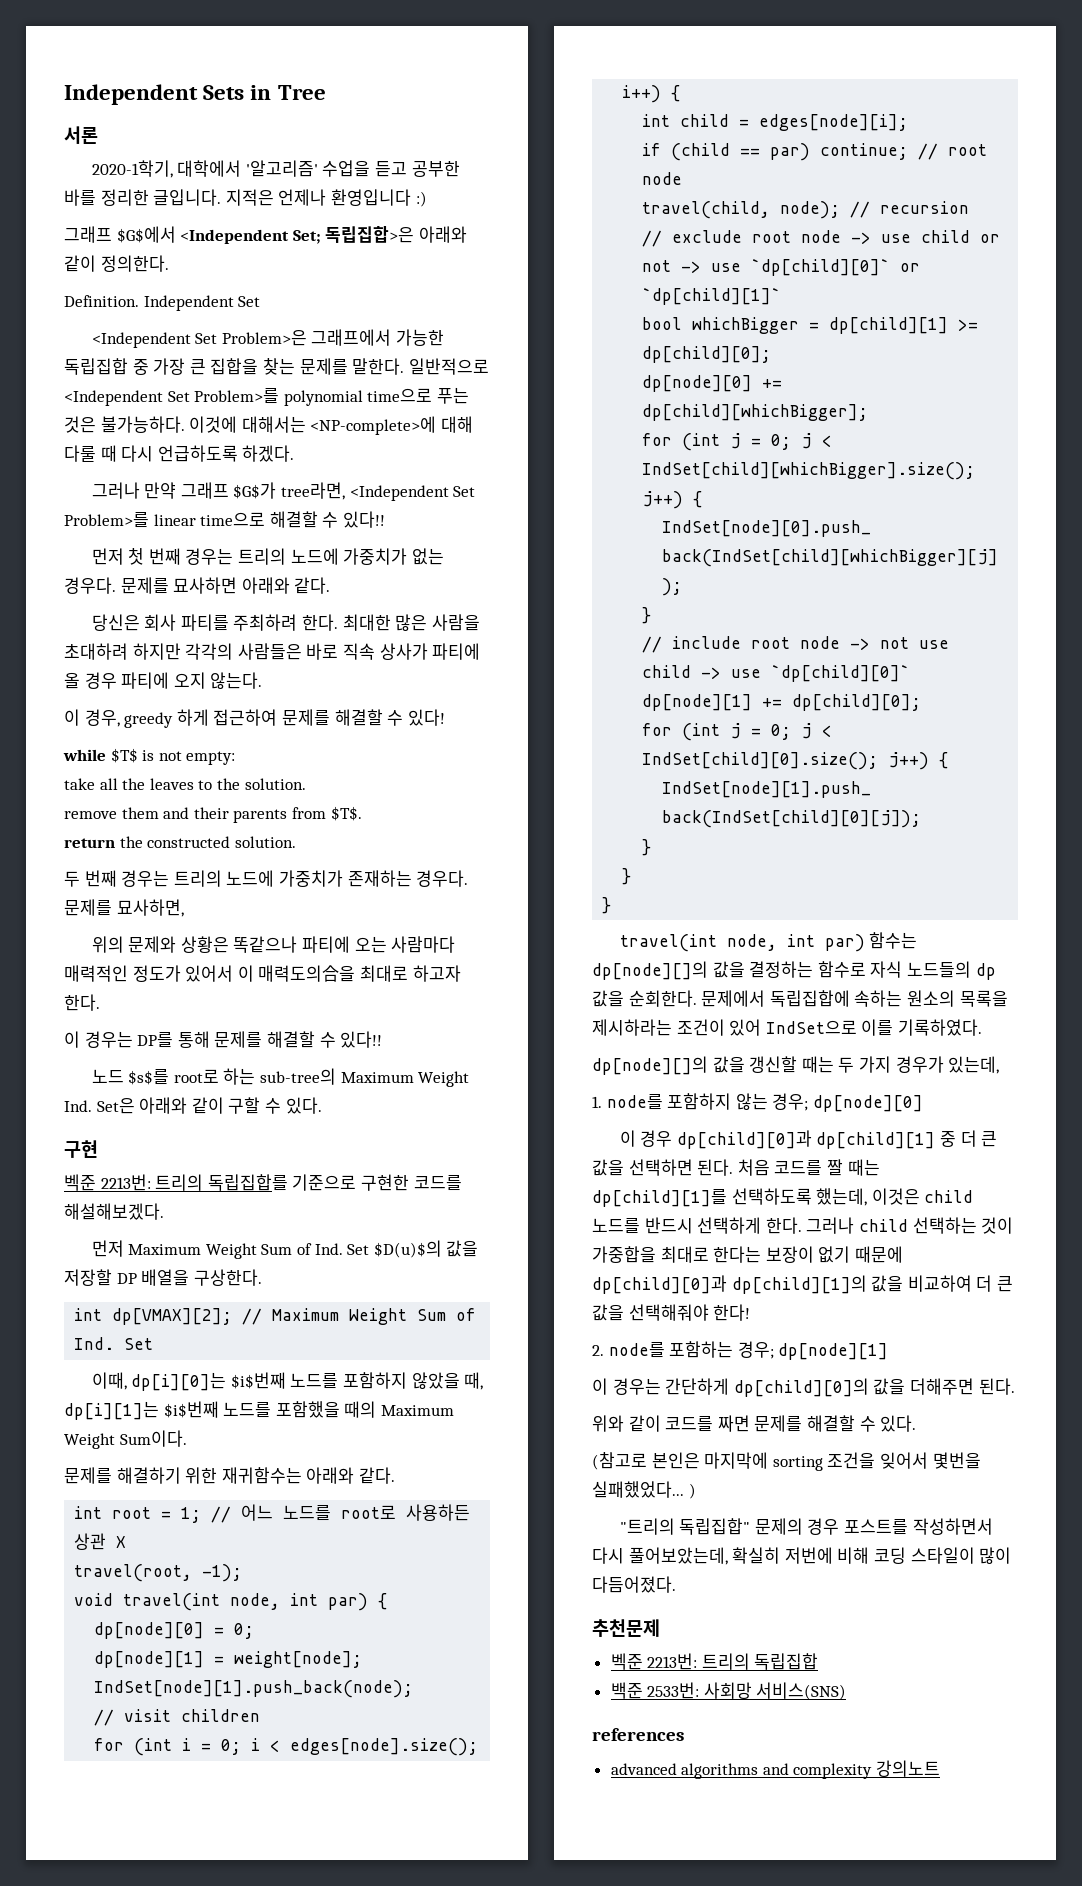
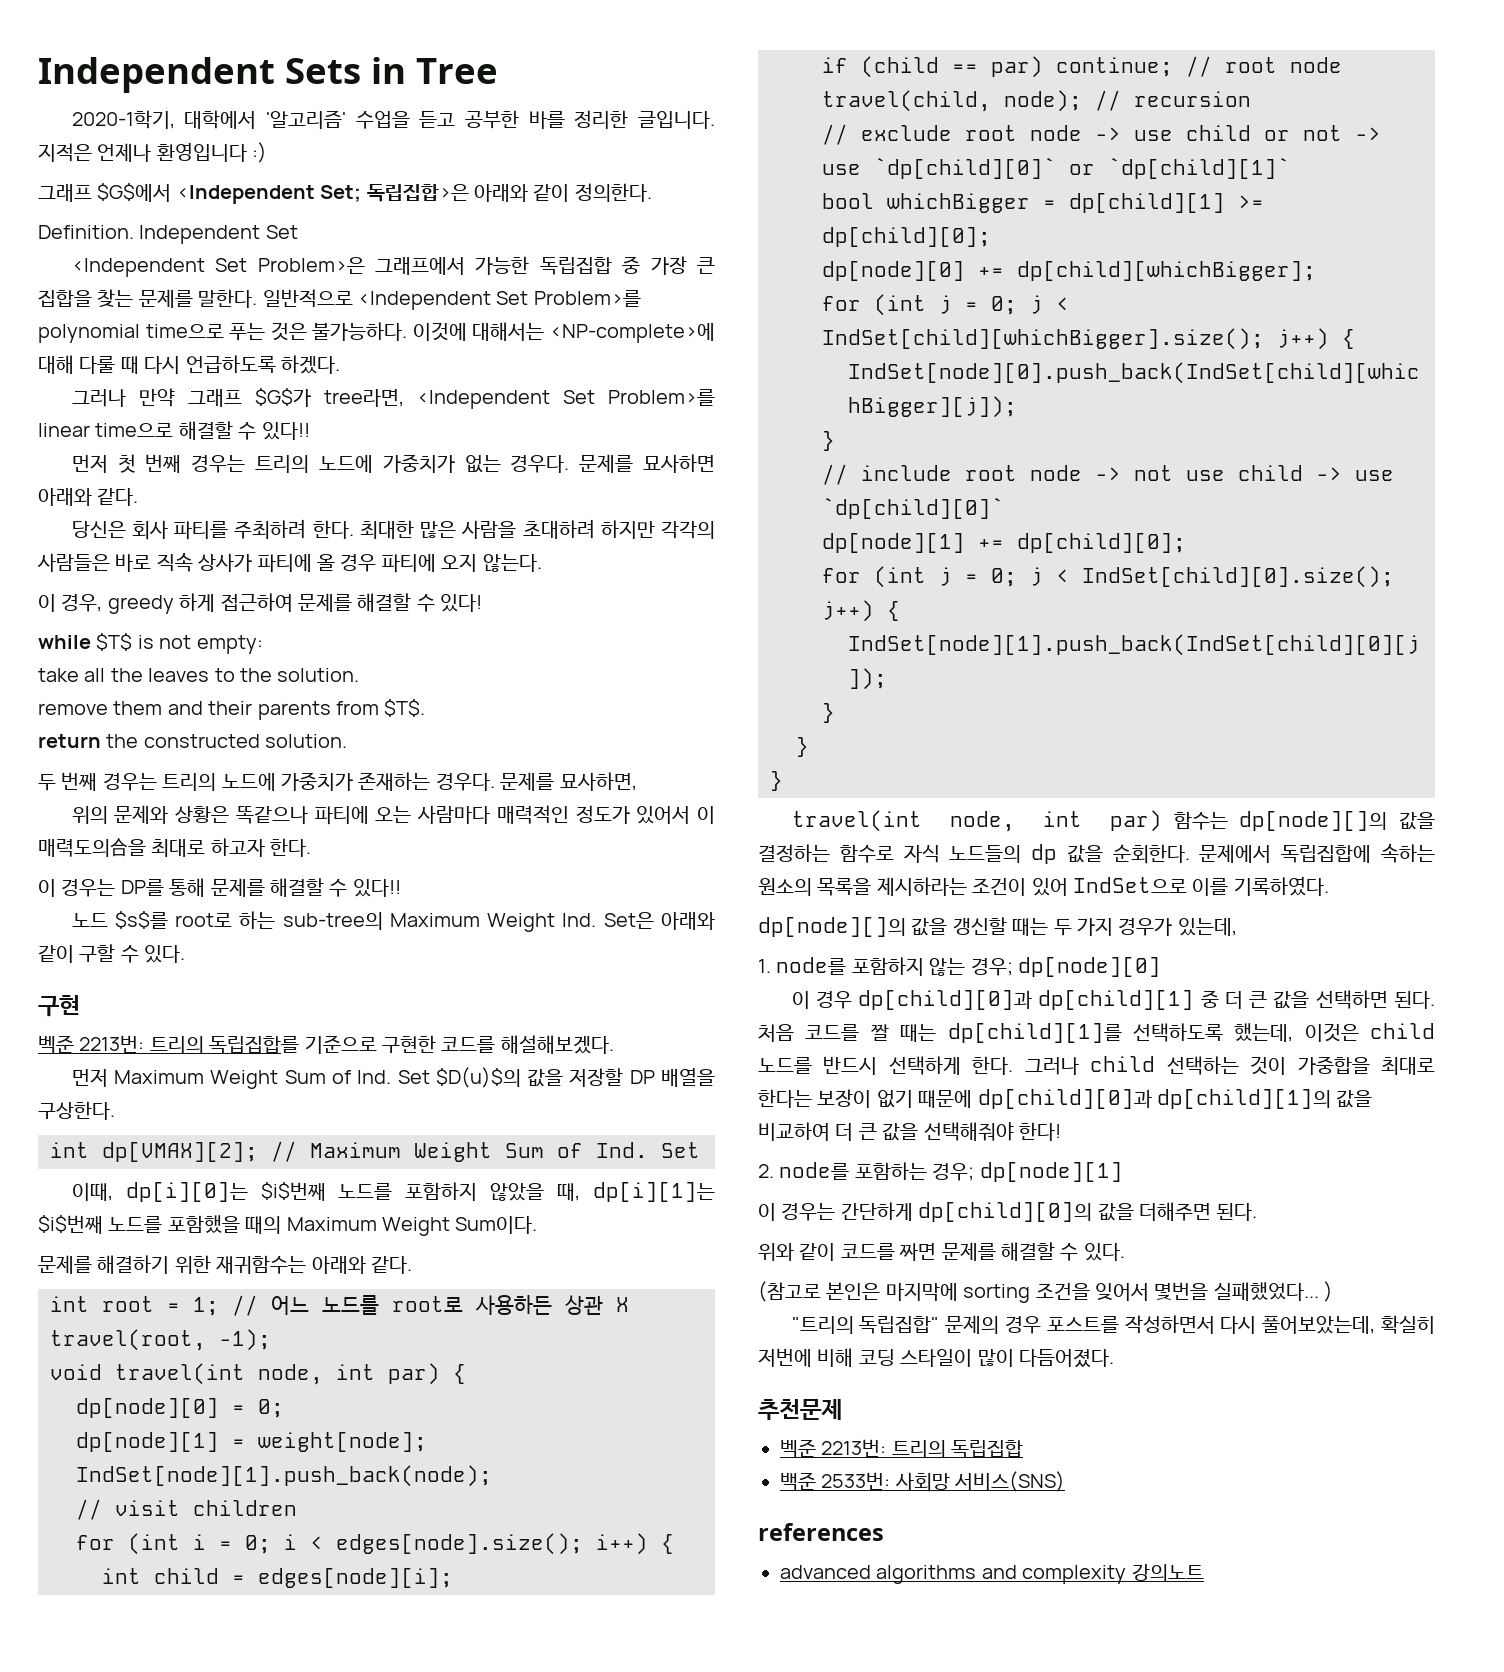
- 서론

